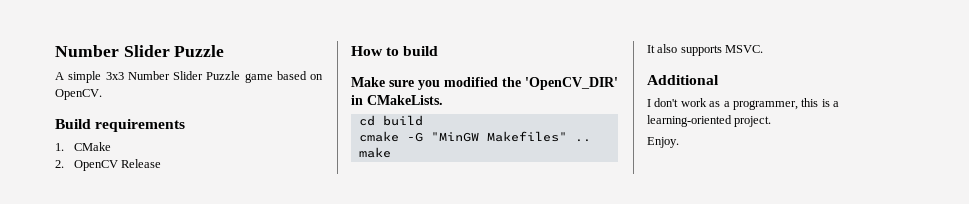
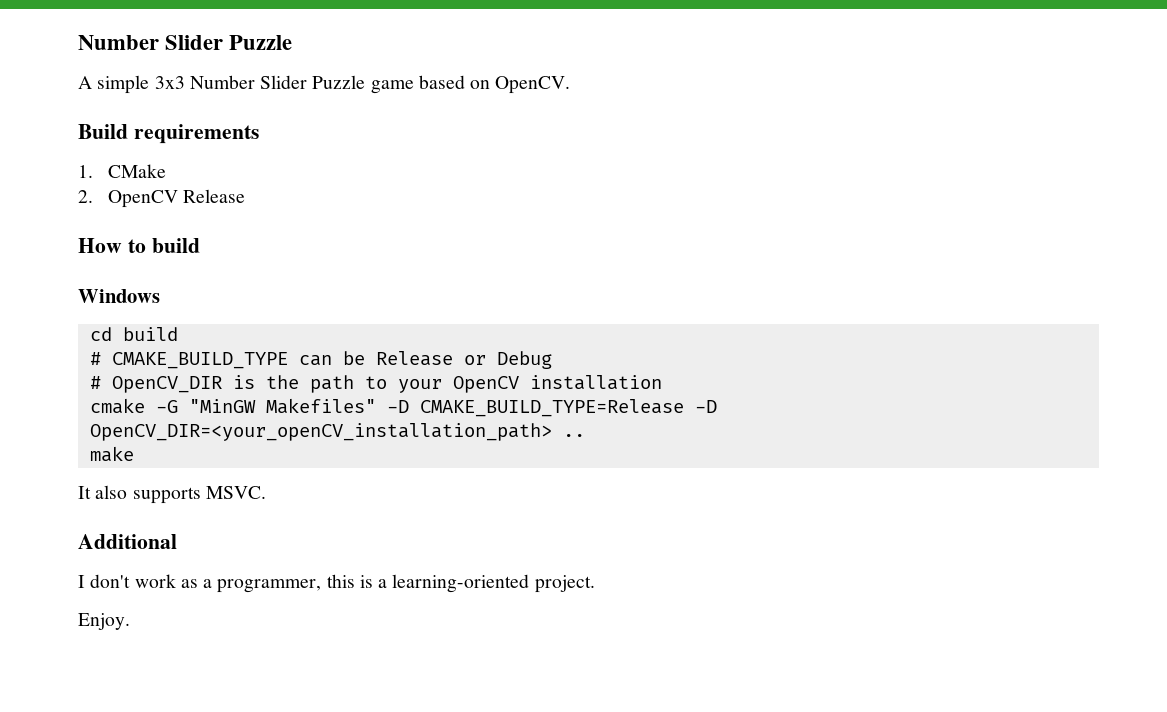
- Make sure you modified the 'OpenCV_DIR' in CMakeLists.
+ Windows
  cd build
+ # CMAKE_BUILD_TYPE can be Release or Debug
+ # OpenCV_DIR is the path to your OpenCV installation
- cmake -G "MinGW Makefiles" ..
+ cmake -G "MinGW Makefiles" -D CMAKE_BUILD_TYPE=Release -D OpenCV_DIR=<your_openCV_installation_path> ..

